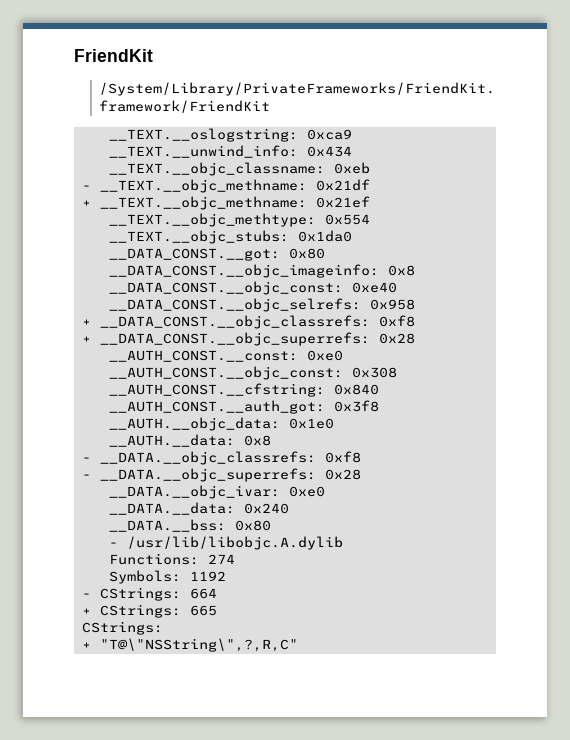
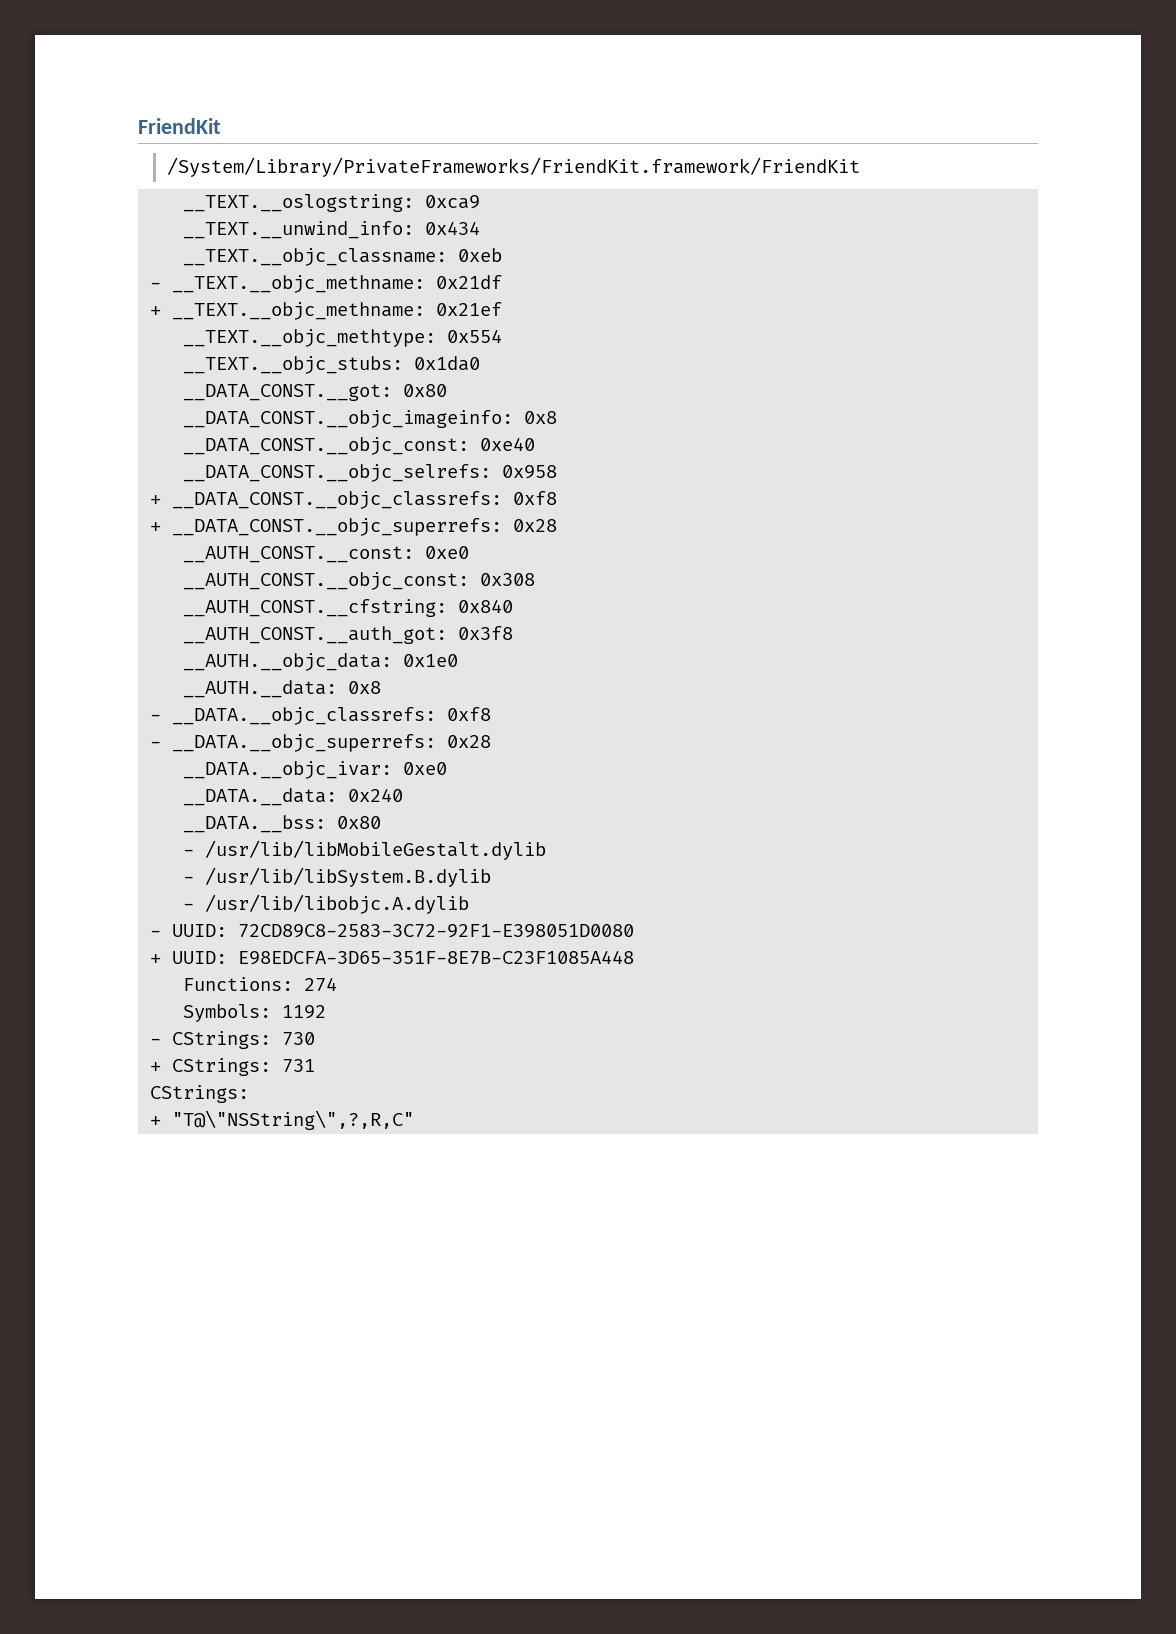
+ - /usr/lib/libMobileGestalt.dylib
+ - /usr/lib/libSystem.B.dylib
  - /usr/lib/libobjc.A.dylib
+ - UUID: 72CD89C8-2583-3C72-92F1-E398051D0080
+ + UUID: E98EDCFA-3D65-351F-8E7B-C23F1085A448
- - CStrings: 664
+ - CStrings: 730
- + CStrings: 665
+ + CStrings: 731

